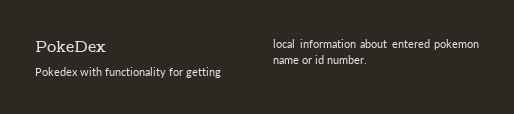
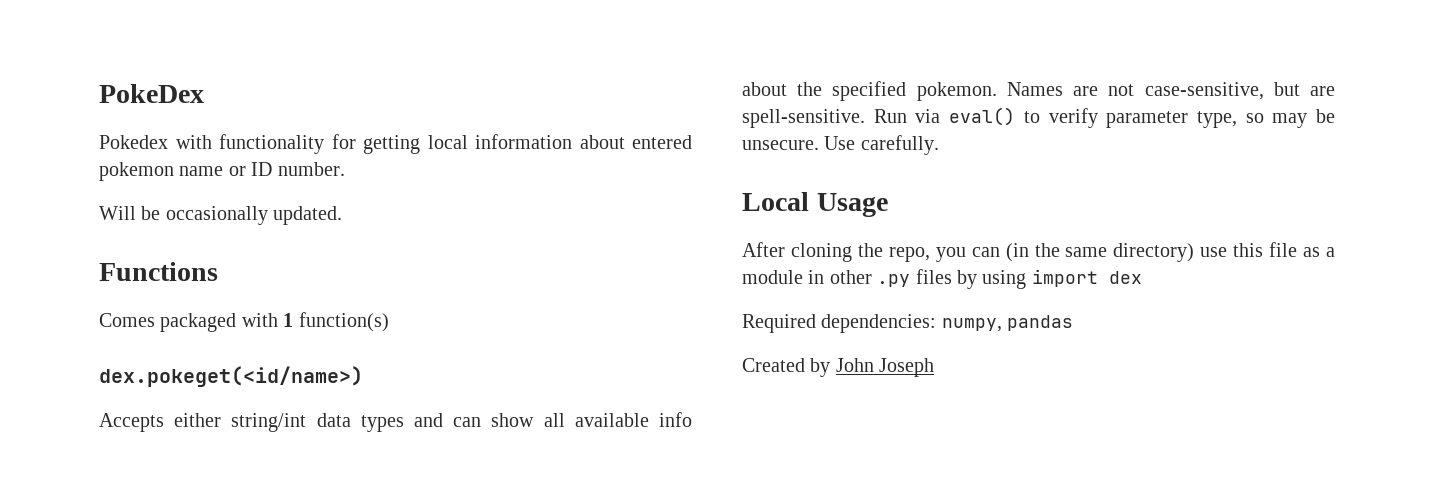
- Pokedex with functionality for getting local information about entered pokemon name or id number.
+ Pokedex with functionality for getting local information about entered pokemon name or ID number.
+ Will be occasionally updated.
+ Functions
+ Comes packaged with 1 function(s)
+ dex.pokeget(<id/name>)
+ Accepts either string/int data types and can show all available info about the specified pokemon. Names are not case-sensitive, but are spell-sensitive. Run via eval() to verify parameter type, so may be unsecure. Use carefully.
+ Local Usage
+ After cloning the repo, you can (in the same directory) use this file as a module in other .py files by using import dex
+ Required dependencies: numpy, pandas
+ Created by John Joseph

